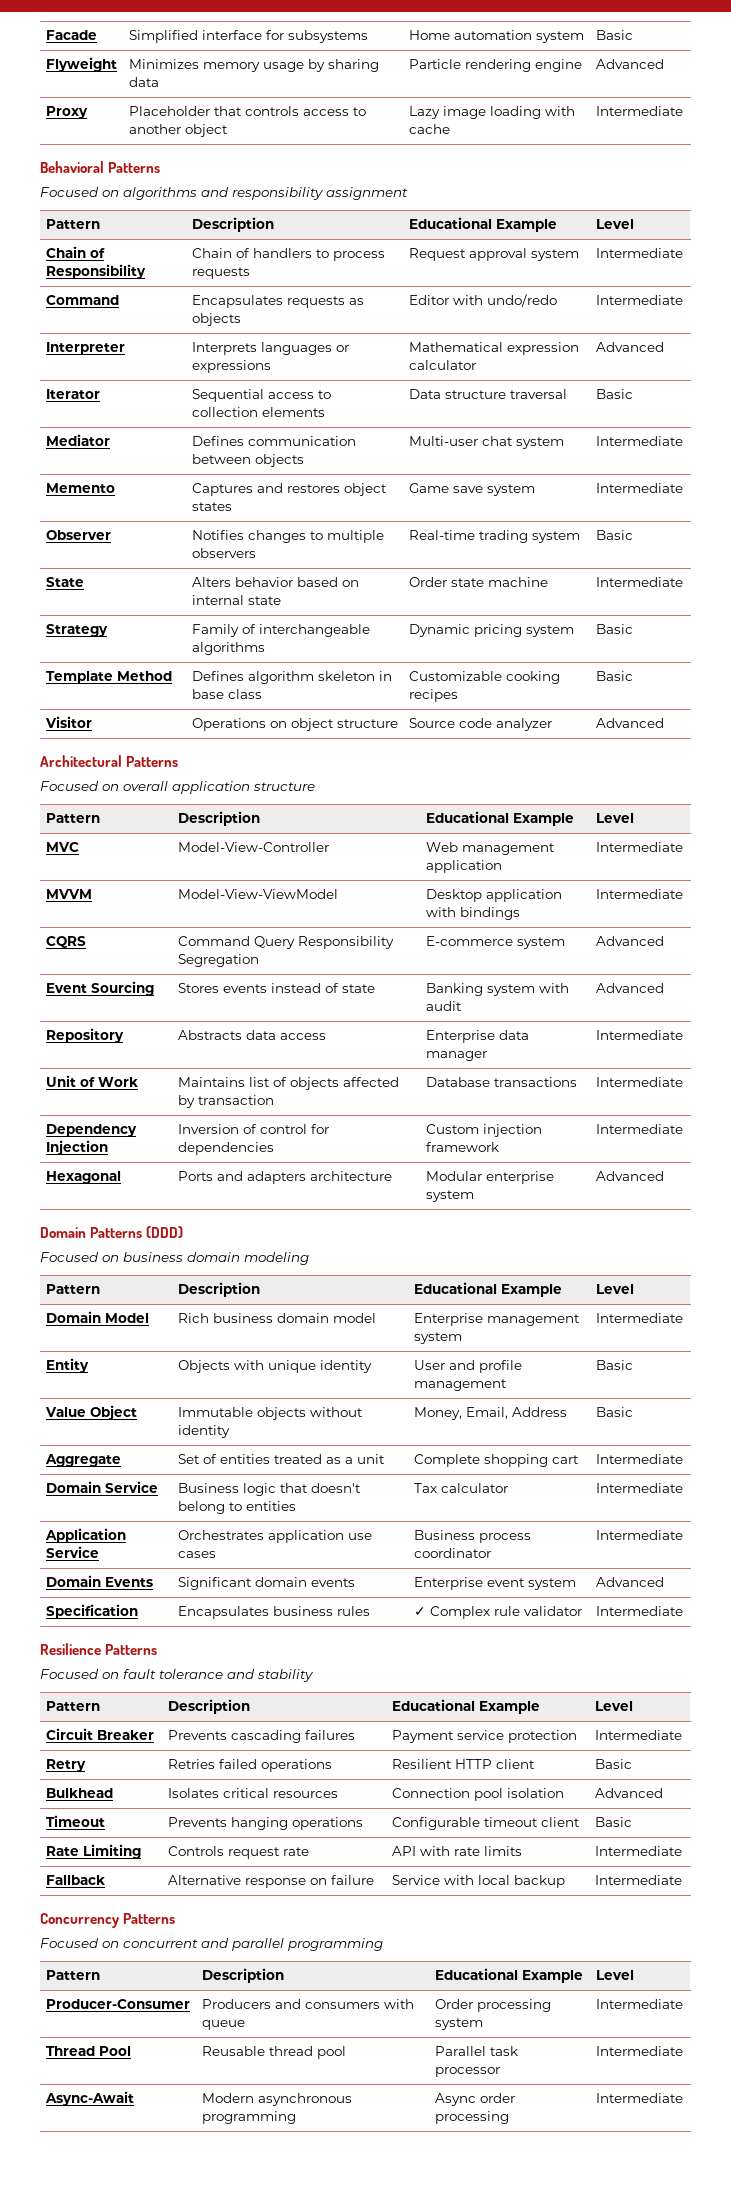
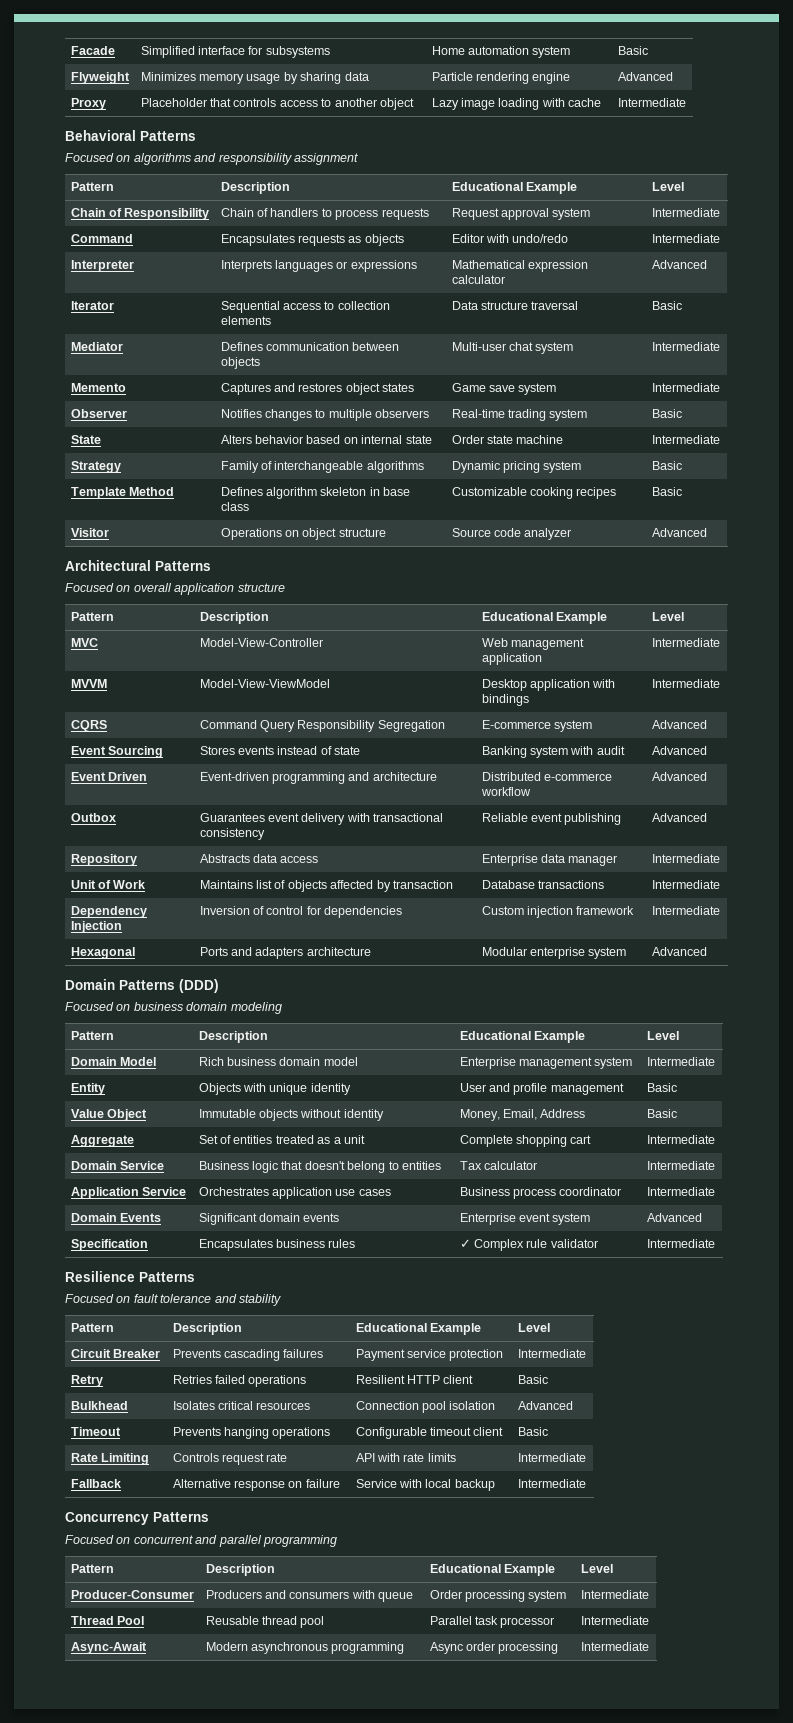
+ Event Driven | Event-driven programming and architecture | Distributed e-commerce workflow | Advanced
+ Outbox | Guarantees event delivery with transactional consistency | Reliable event publishing | Advanced

